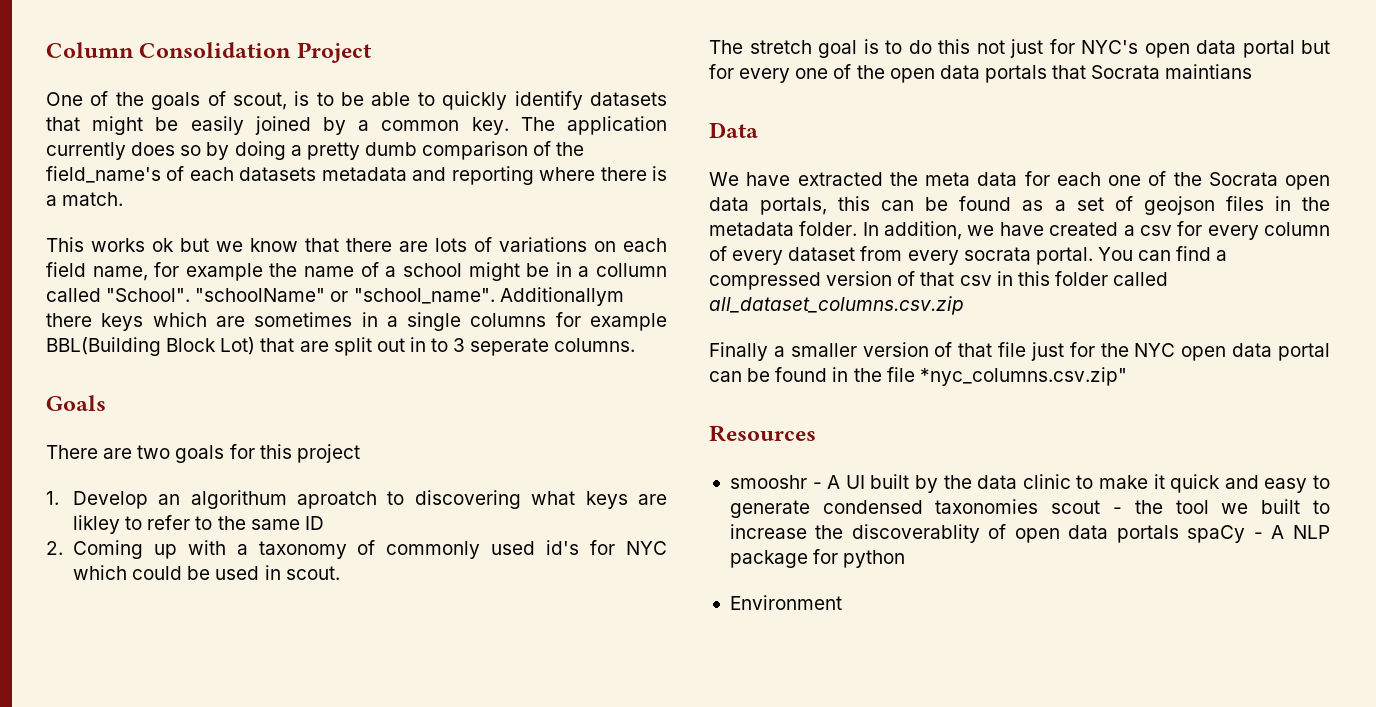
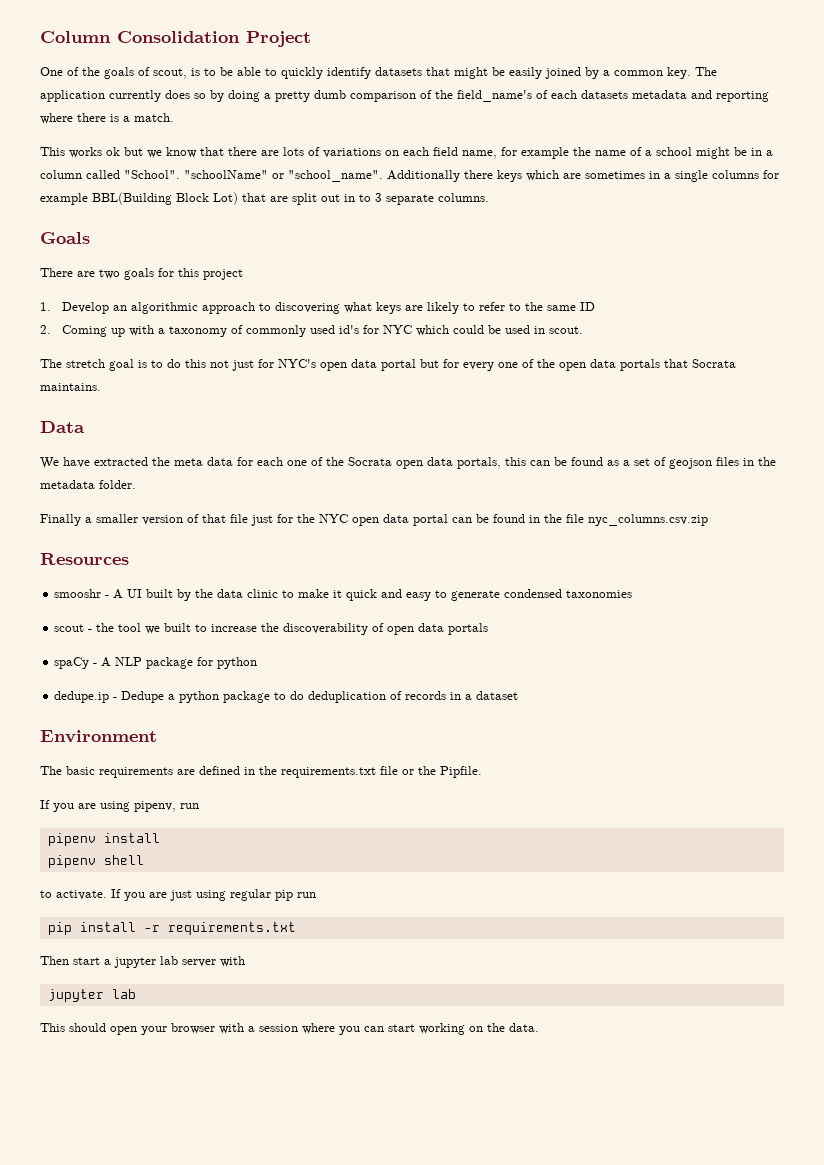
- This works ok but we know that there are lots of variations on each field name, for example the name of a school might be in a collumn called "School".
+ This works ok but we know that there are lots of variations on each field name, for example the name of a school might be in a column called "School".
- Additionallym there keys which are sometimes in a single columns for example BBL(Building Block Lot) that are split out in to 3 seperate columns.
+ Additionally there keys which are sometimes in a single columns for example BBL(Building Block Lot) that are split out in to 3 separate columns.
- 1. Develop an algorithum aproatch to discovering what keys are likley to refer to the same ID
+ 1. Develop an algorithmic approach to discovering what keys are likely to refer to the same ID
- The stretch goal is to do this not just for NYC's open data portal but for every one of the open data portals that Socrata maintians
+ The stretch goal is to do this not just for NYC's open data portal but for every one of the open data portals that Socrata maintains.
- In addition, we have created a csv for every column of every dataset from every socrata portal. You can find a compressed version of that csv in this folder called all_dataset_columns.csv.zip
- Finally a smaller version of that file just for the NYC open data portal can be found in the file *nyc_columns.csv.zip"
+ Finally a smaller version of that file just for the NYC open data portal can be found in the file nyc_columns.csv.zip
- smooshr - A UI built by the data clinic to make it quick and easy to generate condensed taxonomies scout - the tool we built to increase the discoverablity of open data portals spaCy - A NLP package for python
+ smooshr - A UI built by the data clinic to make it quick and easy to generate condensed taxonomies
+ scout - the tool we built to increase the discoverability of open data portals
+ spaCy - A NLP package for python
+ dedupe.ip - Dedupe a python package to do deduplication of records in a dataset
  Environment
+ The basic requirements are defined in the requirements.txt file or the Pipfile.
+ If you are using pipenv, run
+ pipenv install
+ pipenv shell
+ to activate. If you are just using regular pip run
+ pip install -r requirements.txt
+ Then start a jupyter lab server with
+ jupyter lab
+ This should open your browser with a session where you can start working on the data.

